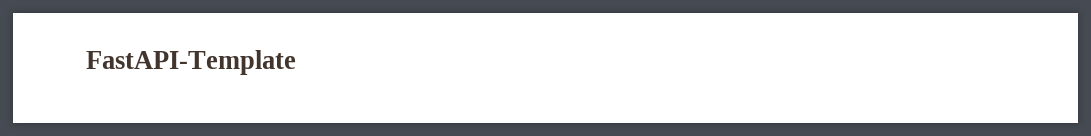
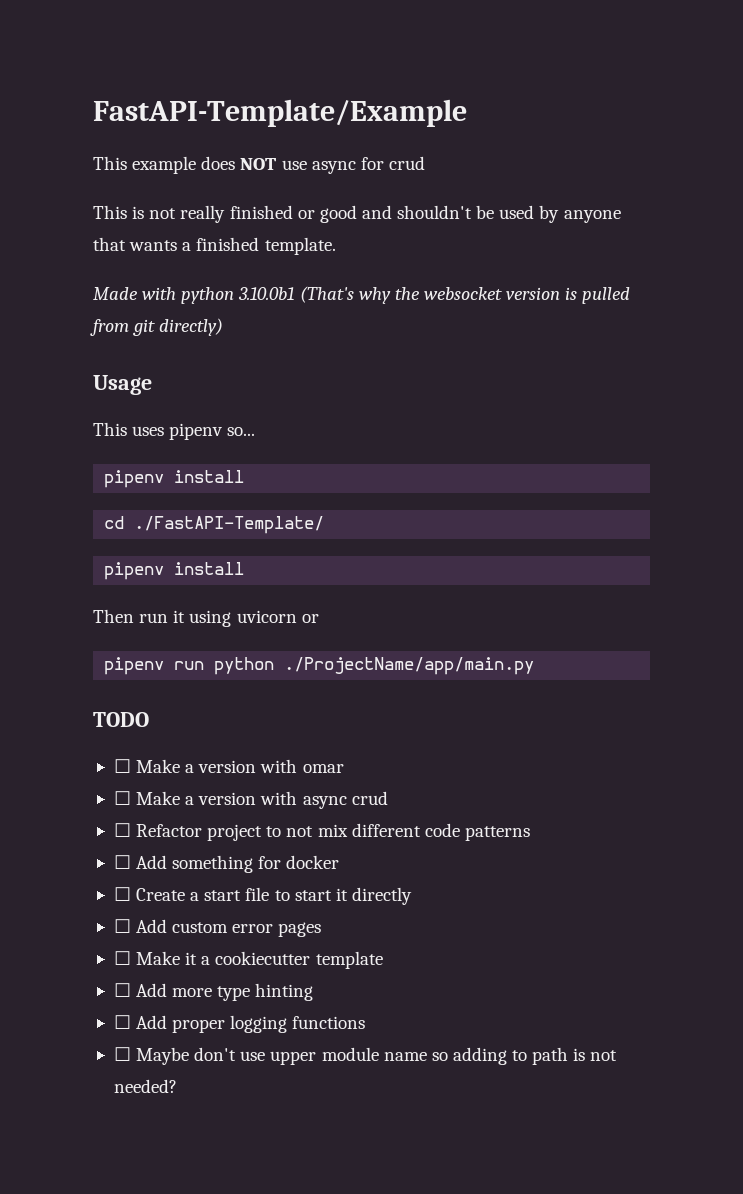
- FastAPI-Template
+ FastAPI-Template/Example
+ This example does NOT use async for crud
+ This is not really finished or good and shouldn't be used by anyone that wants a finished template.
+ Made with python 3.10.0b1 (That's why the websocket version is pulled from git directly)
+ Usage
+ This uses pipenv so...
+ pipenv install
+ cd ./FastAPI-Template/
+ pipenv install
+ Then run it using uvicorn or
+ pipenv run python ./ProjectName/app/main.py
+ TODO
+ ☐ Make a version with omar
+ ☐ Make a version with async crud
+ ☐ Refactor project to not mix different code patterns
+ ☐ Add something for docker
+ ☐ Create a start file to start it directly
+ ☐ Add custom error pages
+ ☐ Make it a cookiecutter template
+ ☐ Add more type hinting
+ ☐ Add proper logging functions
+ ☐ Maybe don't use upper module name so adding to path is not needed?

